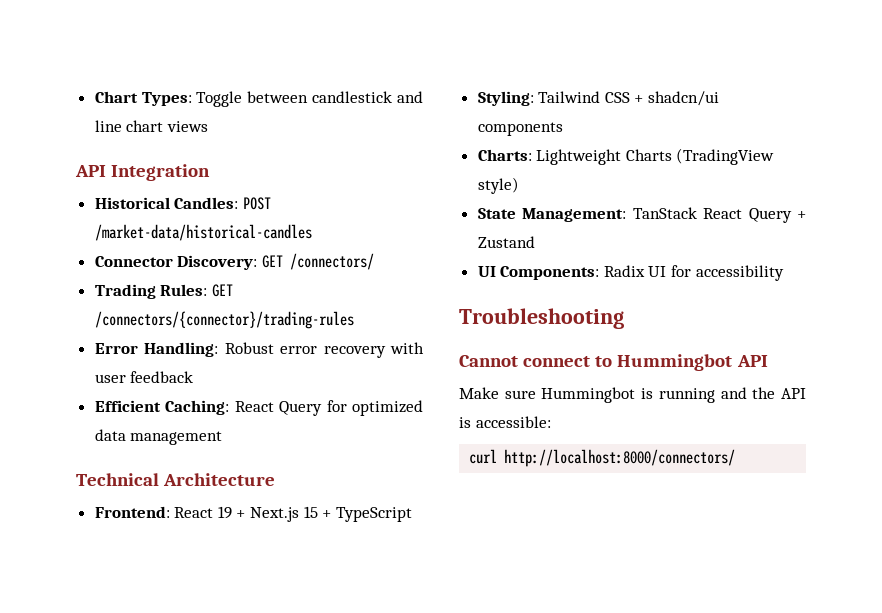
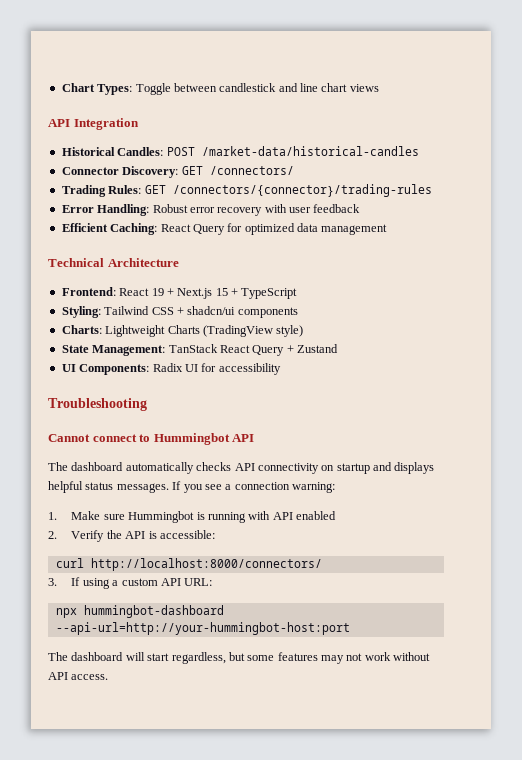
- Make sure Hummingbot is running and the API is accessible:
+ The dashboard automatically checks API connectivity on startup and displays helpful status messages. If you see a connection warning:
+ 1. Make sure Hummingbot is running with API enabled
+ 2. Verify the API is accessible:
+ 3. If using a custom API URL:
+ npx hummingbot-dashboard --api-url=http://your-hummingbot-host:port
+ The dashboard will start regardless, but some features may not work without API access.

